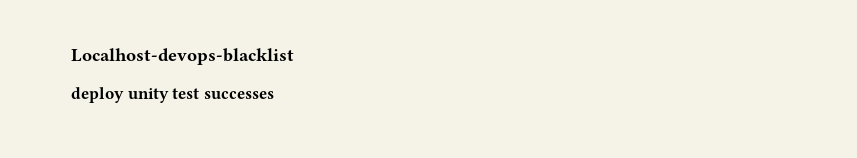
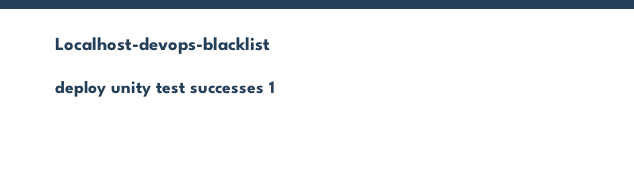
- deploy unity test successes
+ deploy unity test successes 1

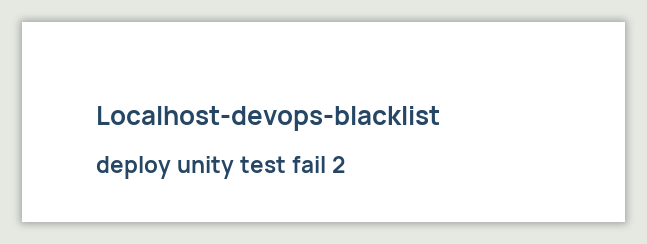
- deploy unity test successes 1
+ deploy unity test fail 2

